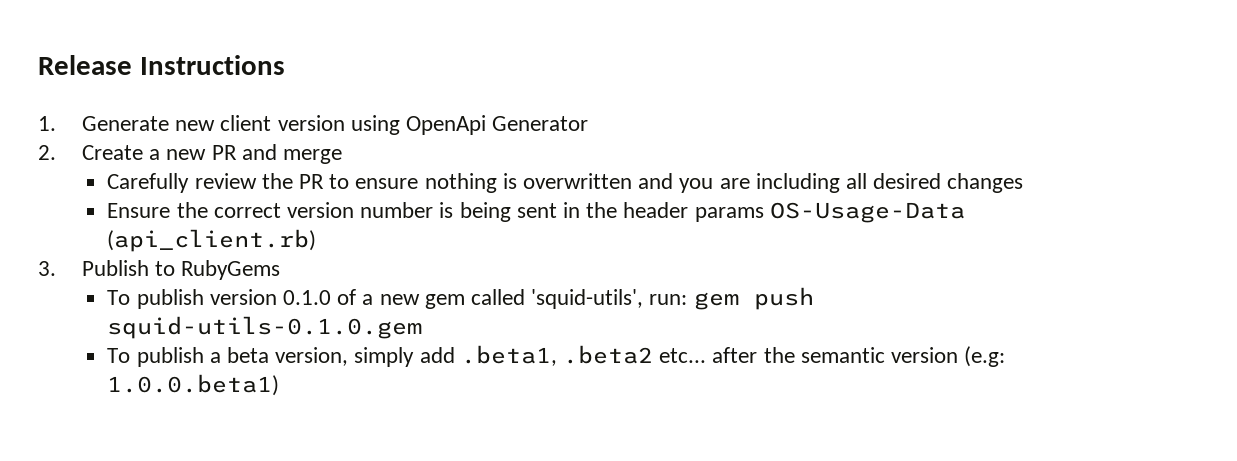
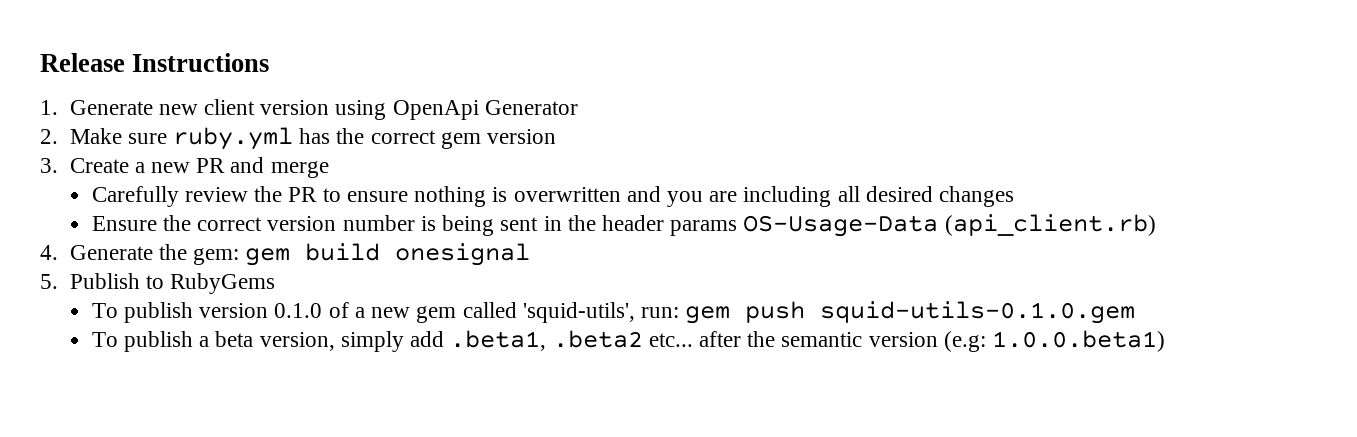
- 2. Create a new PR and merge
+ 2. Make sure ruby.yml has the correct gem version
+ 3. Create a new PR and merge
- 3. Publish to RubyGems
+ 4. Generate the gem: gem build onesignal
+ 5. Publish to RubyGems

